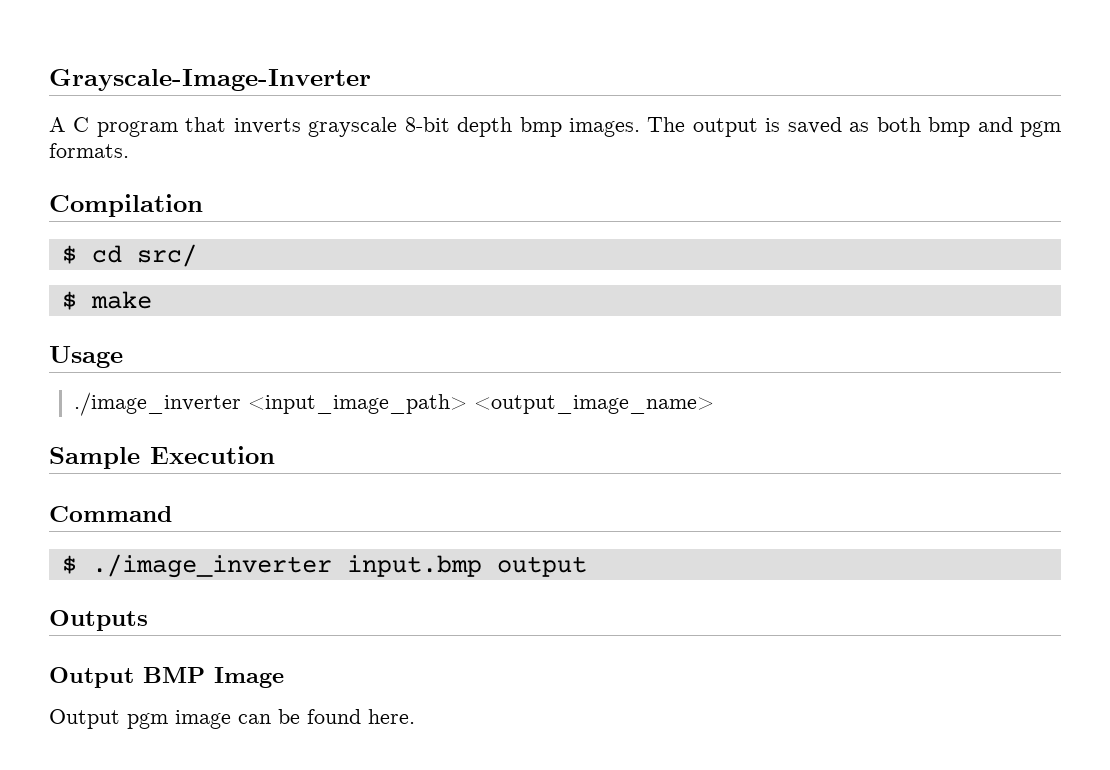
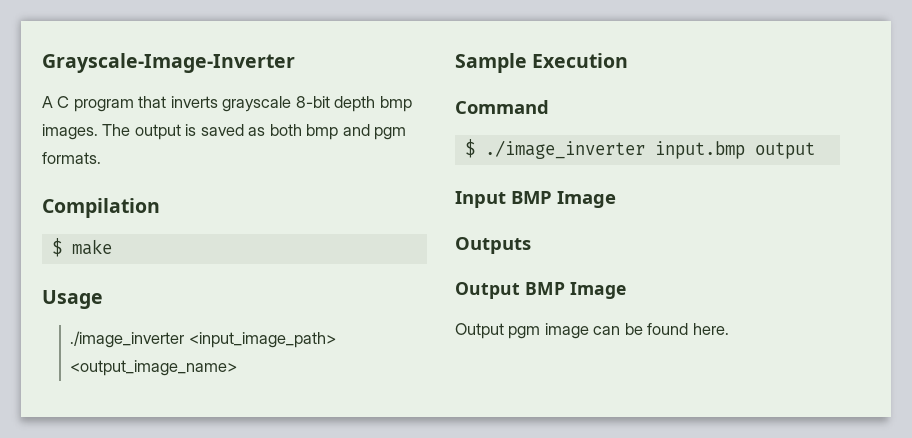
- $ cd src/
+ Input BMP Image

